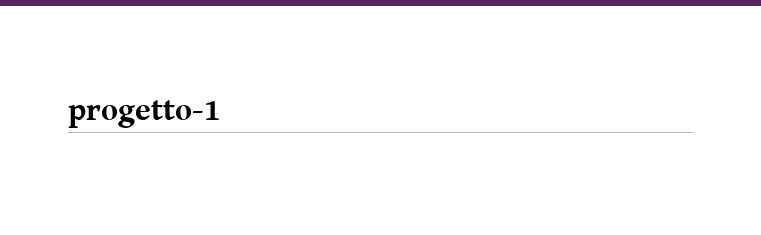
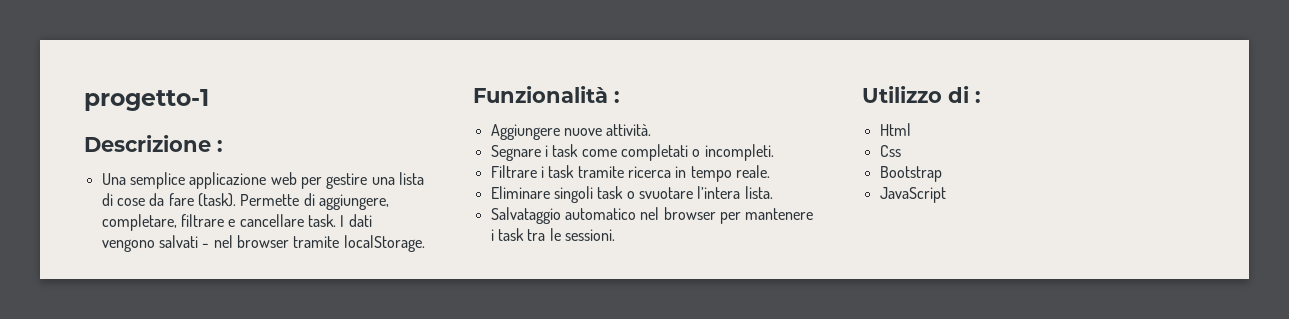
+ Descrizione :
+ Una semplice applicazione web per gestire una lista di cose da fare (task). Permette di aggiungere, completare, filtrare e cancellare task. I dati vengono salvati - nel browser tramite localStorage.
+ Funzionalità :
+ Aggiungere nuove attività.
+ Segnare i task come completati o incompleti.
+ Filtrare i task tramite ricerca in tempo reale.
+ Eliminare singoli task o svuotare l’intera lista.
+ Salvataggio automatico nel browser per mantenere i task tra le sessioni.
+ Utilizzo di :
+ Html
+ Css
+ Bootstrap
+ JavaScript

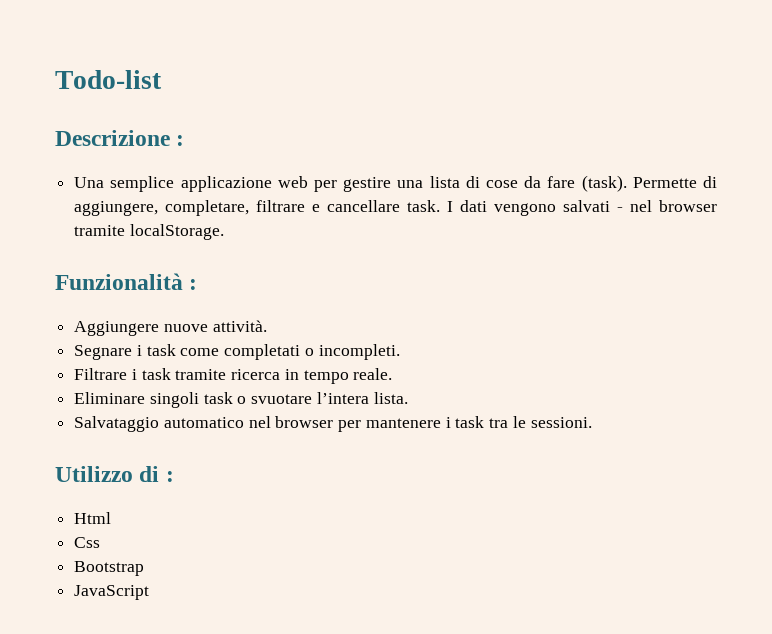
- progetto-1
+ Todo-list

